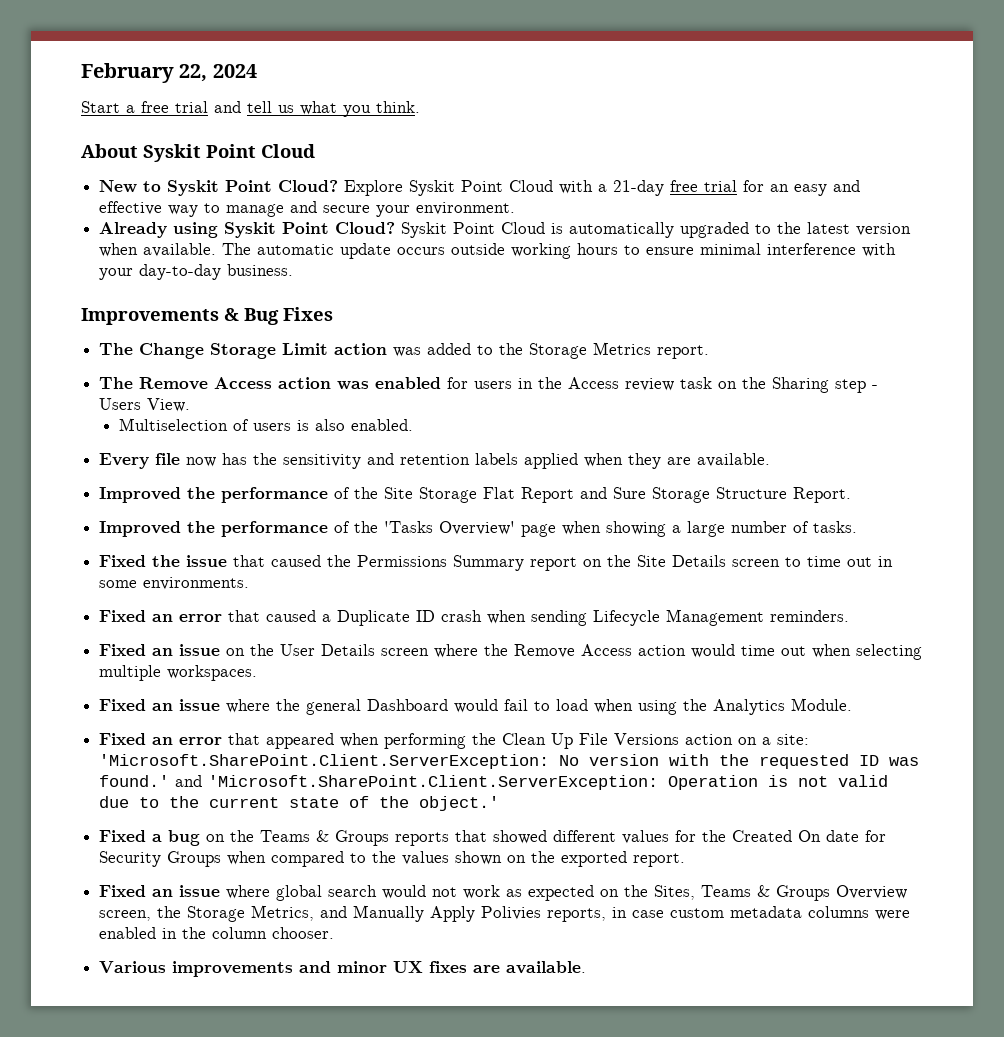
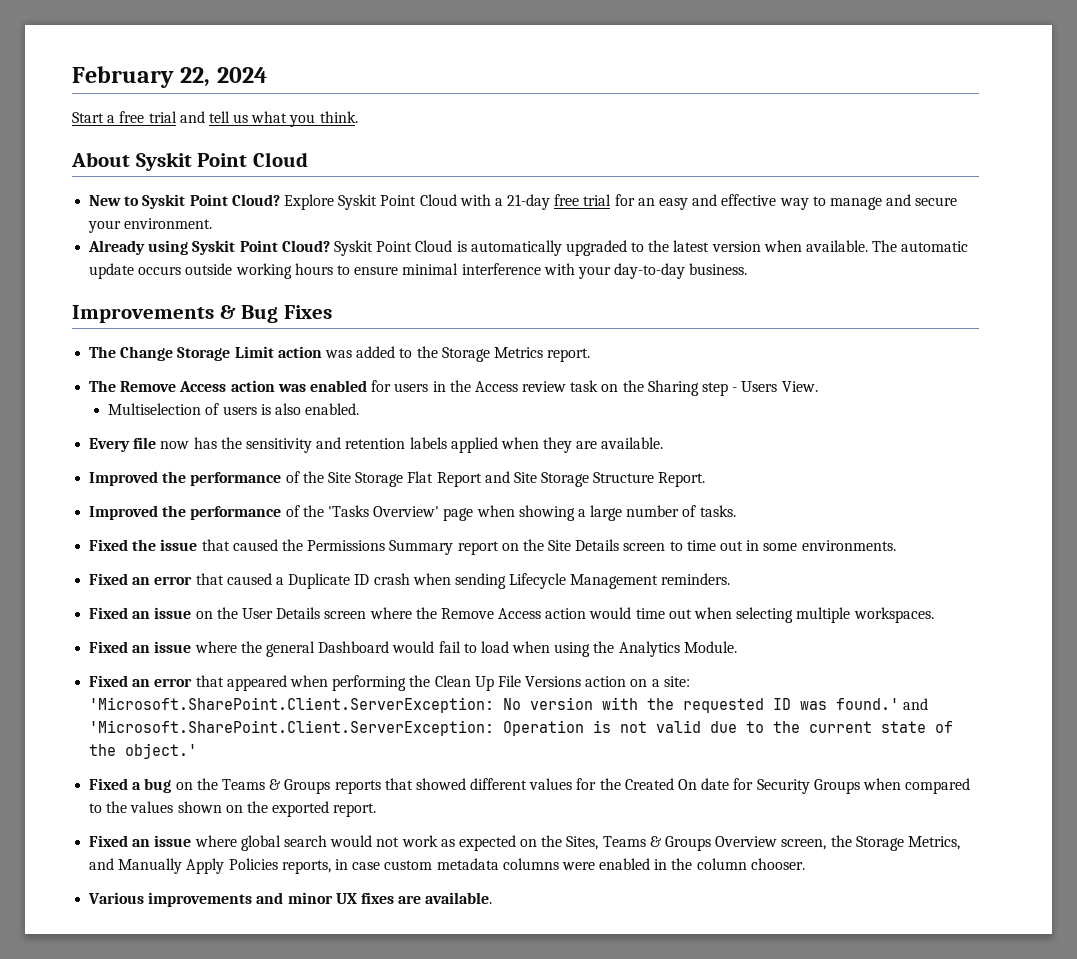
- Improved the performance of the Site Storage Flat Report and Sure Storage Structure Report.
+ Improved the performance of the Site Storage Flat Report and Site Storage Structure Report.
- Fixed an issue where global search would not work as expected on the Sites, Teams & Groups Overview screen, the Storage Metrics, and Manually Apply Polivies reports, in case custom metadata columns were enabled in the column chooser.
+ Fixed an issue where global search would not work as expected on the Sites, Teams & Groups Overview screen, the Storage Metrics, and Manually Apply Policies reports, in case custom metadata columns were enabled in the column chooser.

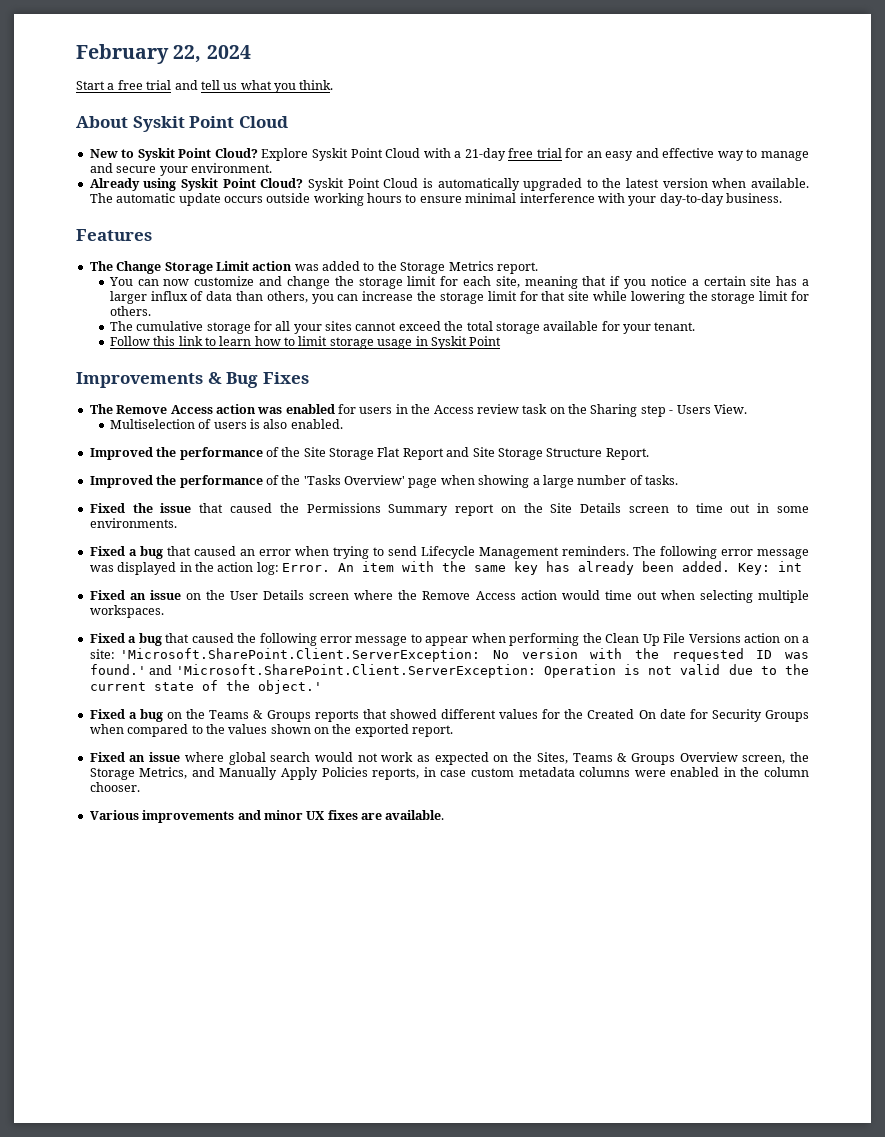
- Improvements & Bug Fixes
+ Features
+ You can now customize and change the storage limit for each site, meaning that if you notice a certain site has a larger influx of data than others, you can increase the storage limit for that site while lowering the storage limit for others.
+ The cumulative storage for all your sites cannot exceed the total storage available for your tenant.
+ Follow this link to learn how to limit storage usage in Syskit Point
+ Improvements & Bug Fixes
- Every file now has the sensitivity and retention labels applied when they are available.
- Fixed an error that caused a Duplicate ID crash when sending Lifecycle Management reminders.
+ Fixed a bug that caused an error when trying to send Lifecycle Management reminders. The following error message was displayed in the action log: Error. An item with the same key has already been added. Key: int
- Fixed an issue where the general Dashboard would fail to load when using the Analytics Module.
- Fixed an error that appeared when performing the Clean Up File Versions action on a site: 'Microsoft.SharePoint.Client.ServerException: No version with the requested ID was found.' and 'Microsoft.SharePoint.Client.ServerException: Operation is not valid due to the current state of the object.'
+ Fixed a bug that caused the following error message to appear when performing the Clean Up File Versions action on a site: 'Microsoft.SharePoint.Client.ServerException: No version with the requested ID was found.' and 'Microsoft.SharePoint.Client.ServerException: Operation is not valid due to the current state of the object.'

